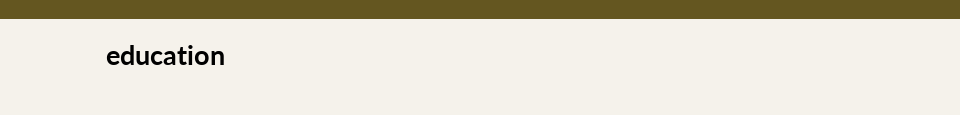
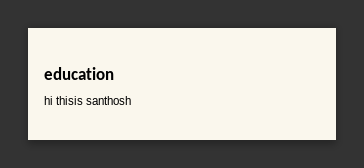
+ hi thisis santhosh

